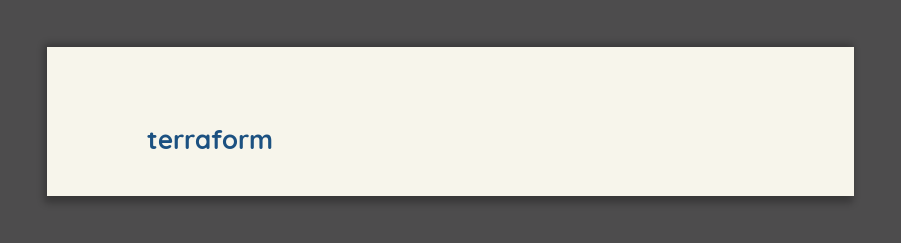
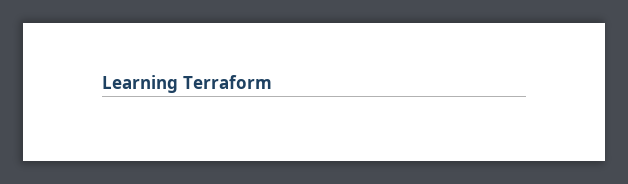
- terraform
+ Learning Terraform

